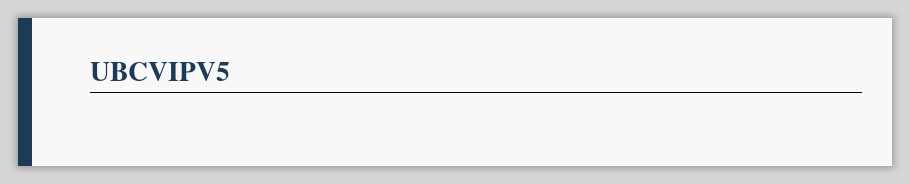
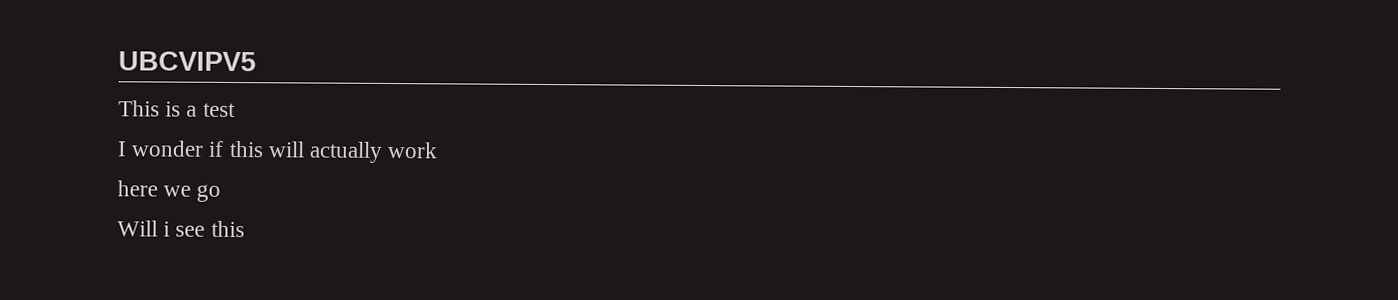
+ This is a test
+ I wonder if this will actually work
+ here we go
+ Will i see this

